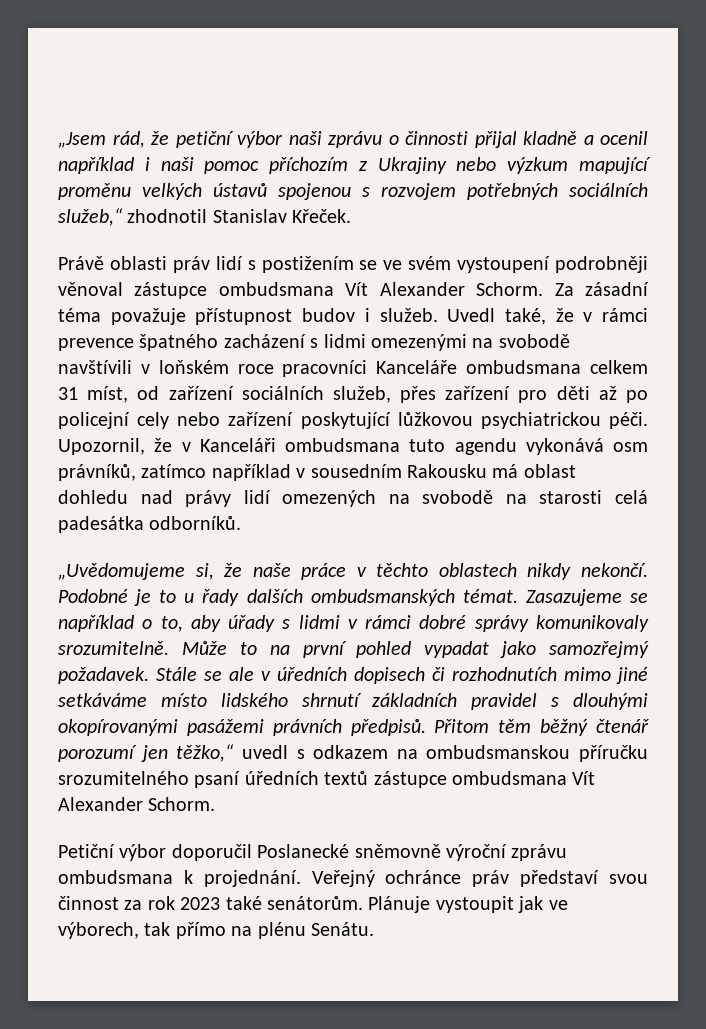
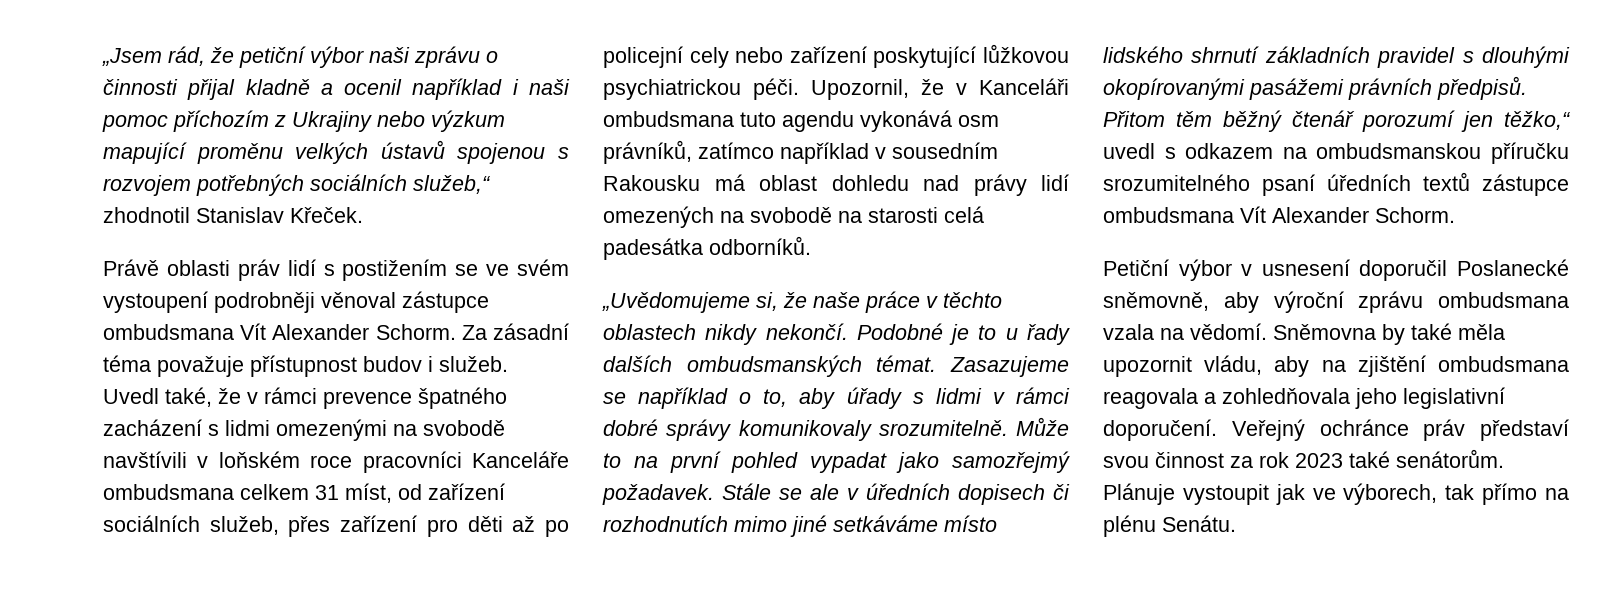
- Petiční výbor doporučil Poslanecké sněmovně výroční zprávu ombudsmana k projednání.
+ Petiční výbor v usnesení doporučil Poslanecké sněmovně, aby výroční zprávu ombudsmana vzala na vědomí. Sněmovna by také měla upozornit vládu, aby na zjištění ombudsmana reagovala a zohledňovala jeho legislativní doporučení.

